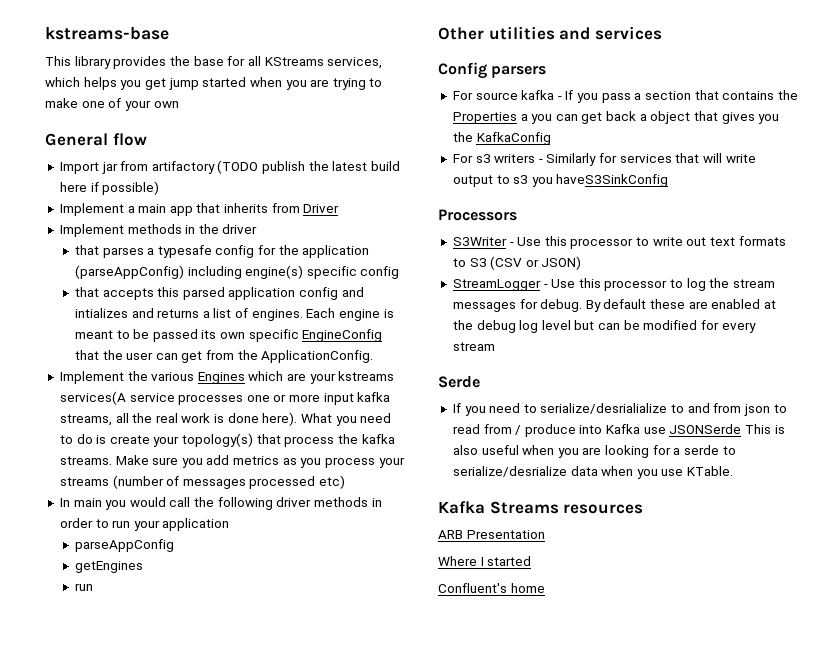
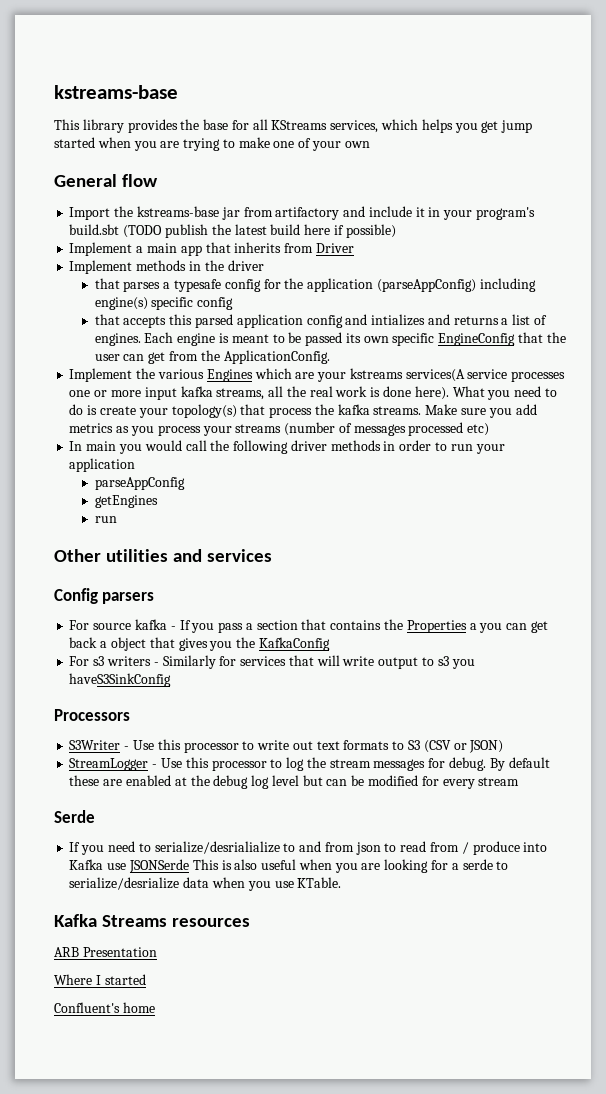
- Import jar from artifactory (TODO publish the latest build here if possible)
+ Import the kstreams-base jar from artifactory and include it in your program's build.sbt (TODO publish the latest build here if possible)

